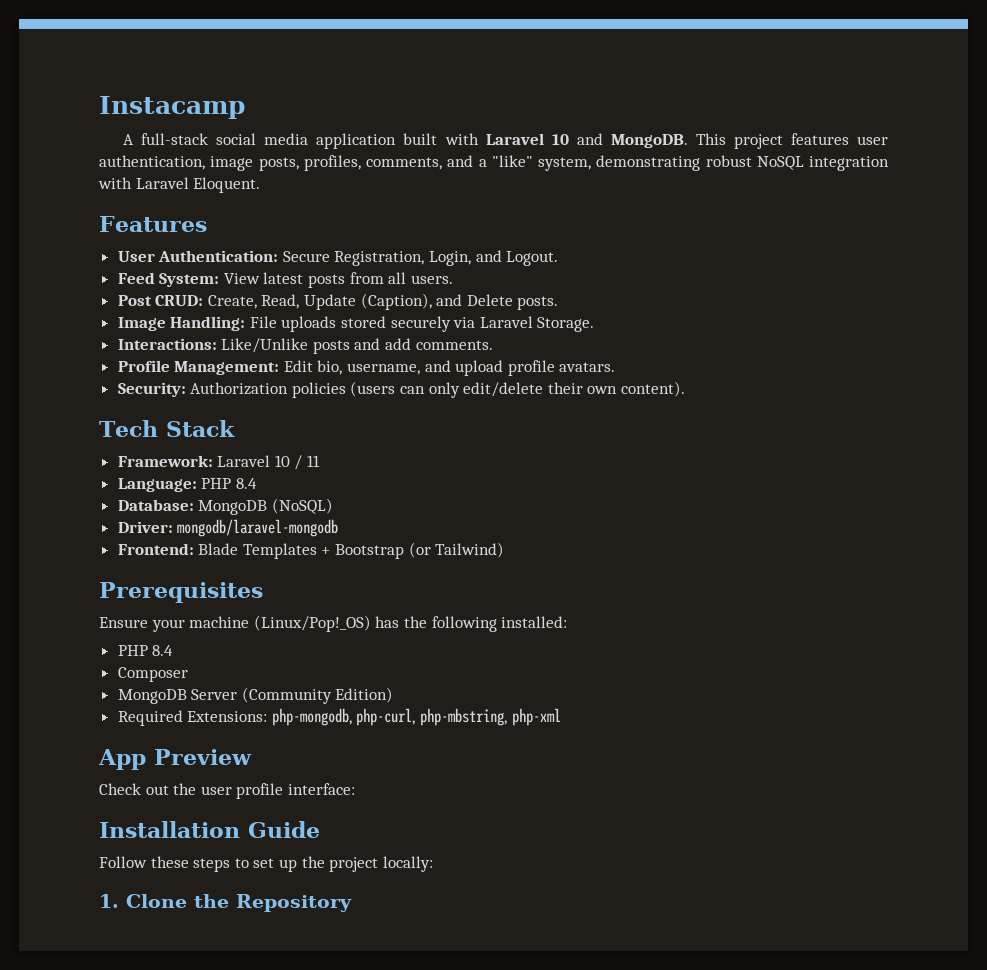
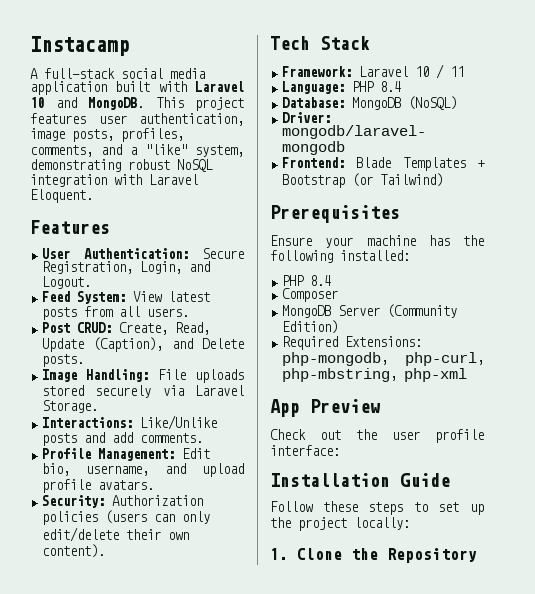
- Ensure your machine (Linux/Pop!_OS) has the following installed:
+ Ensure your machine has the following installed:

